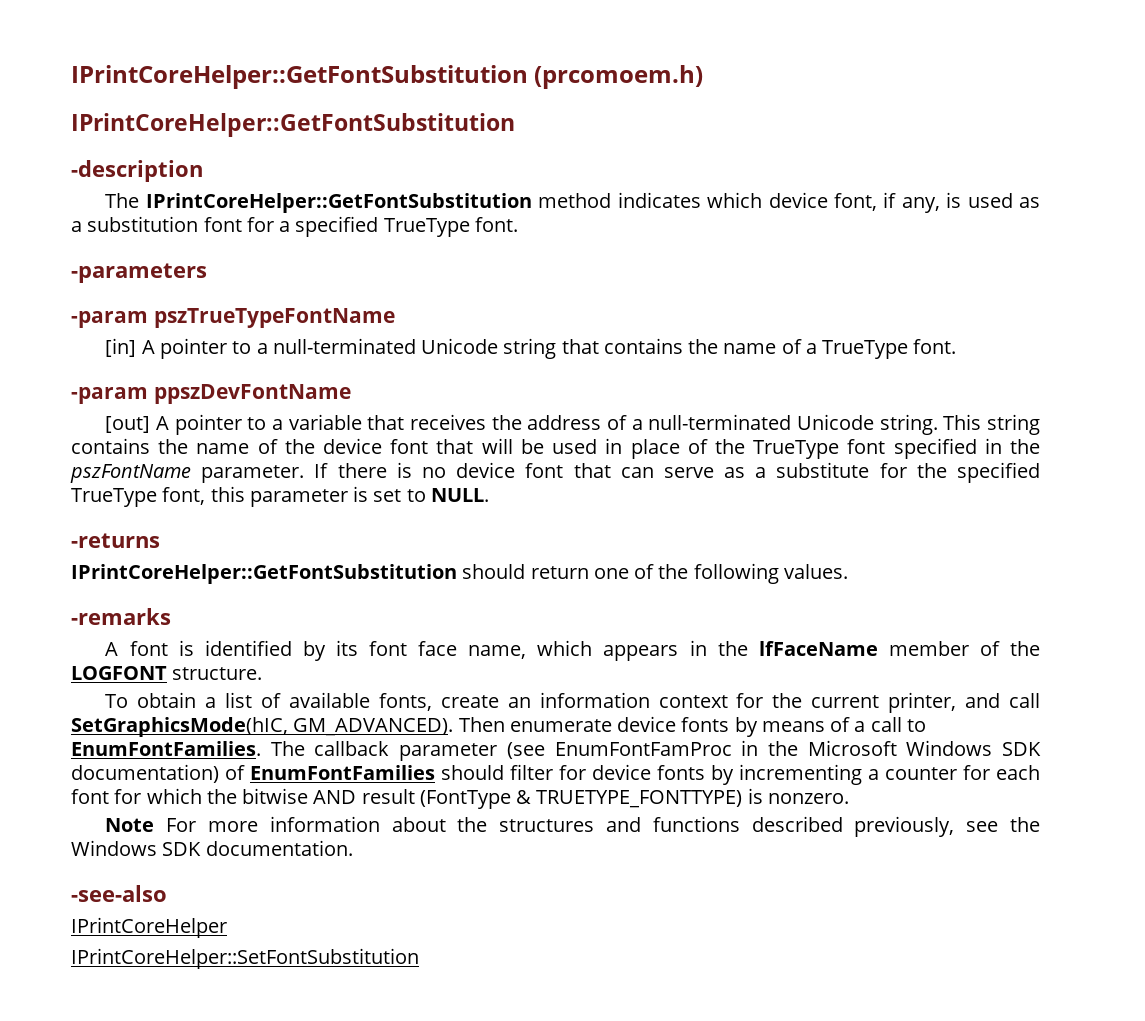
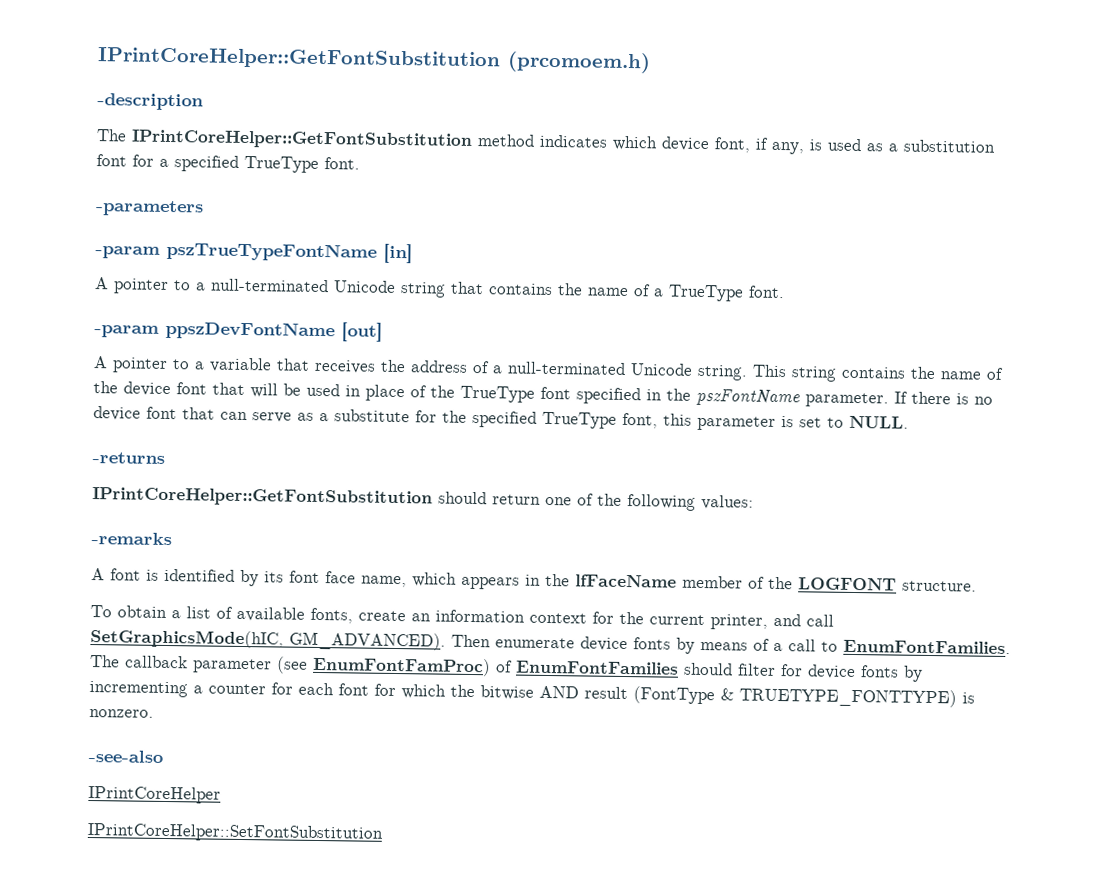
  IPrintCoreHelper::GetFontSubstitution (prcomoem.h)
- IPrintCoreHelper::GetFontSubstitution
- -param pszTrueTypeFontName
- [in] A pointer to a null-terminated Unicode string that contains the name of a TrueType font.
+ -param pszTrueTypeFontName [in]
+ A pointer to a null-terminated Unicode string that contains the name of a TrueType font.
- -param ppszDevFontName
- [out] A pointer to a variable that receives the address of a null-terminated Unicode string.
+ -param ppszDevFontName [out]
+ A pointer to a variable that receives the address of a null-terminated Unicode string.
- IPrintCoreHelper::GetFontSubstitution should return one of the following values.
+ IPrintCoreHelper::GetFontSubstitution should return one of the following values:
- The callback parameter (see EnumFontFamProc in the Microsoft Windows SDK documentation) of EnumFontFamilies should filter for device fonts by incrementing a counter for each font for which the bitwise AND result (FontType & TRUETYPE_FONTTYPE) is nonzero.
+ The callback parameter (see EnumFontFamProc) of EnumFontFamilies should filter for device fonts by incrementing a counter for each font for which the bitwise AND result (FontType & TRUETYPE_FONTTYPE) is nonzero.
- Note For more information about the structures and functions described previously, see the Windows SDK documentation.

